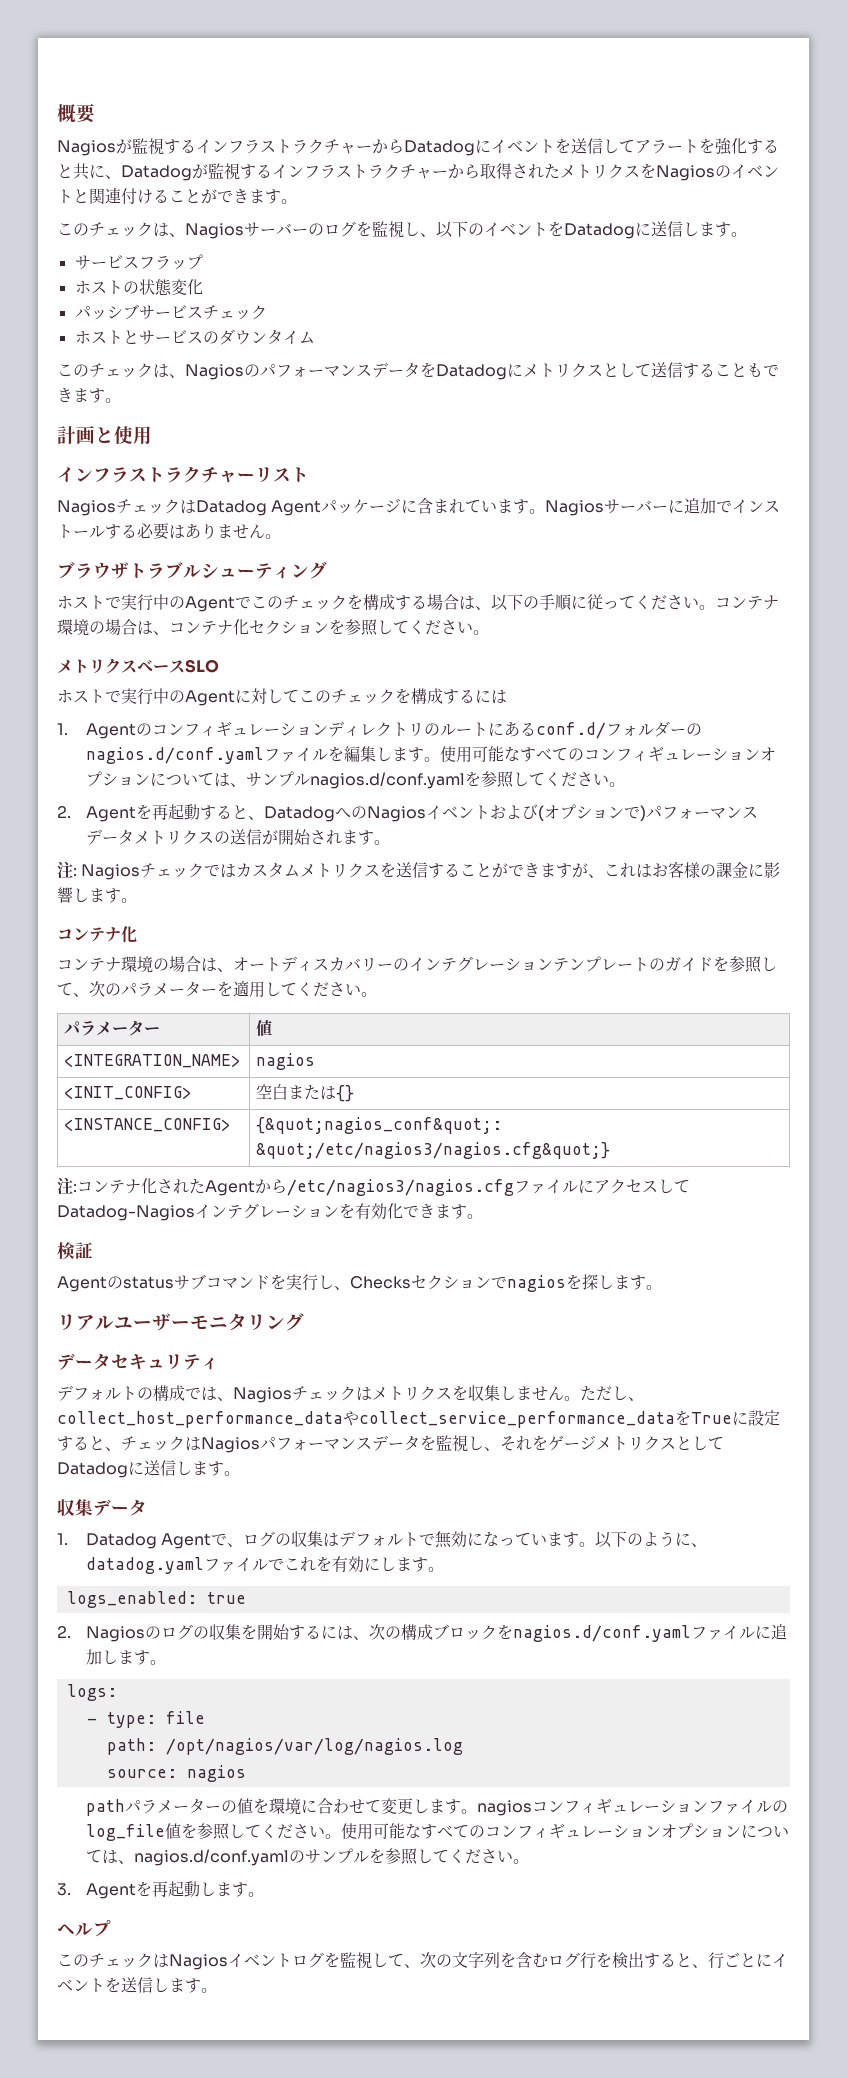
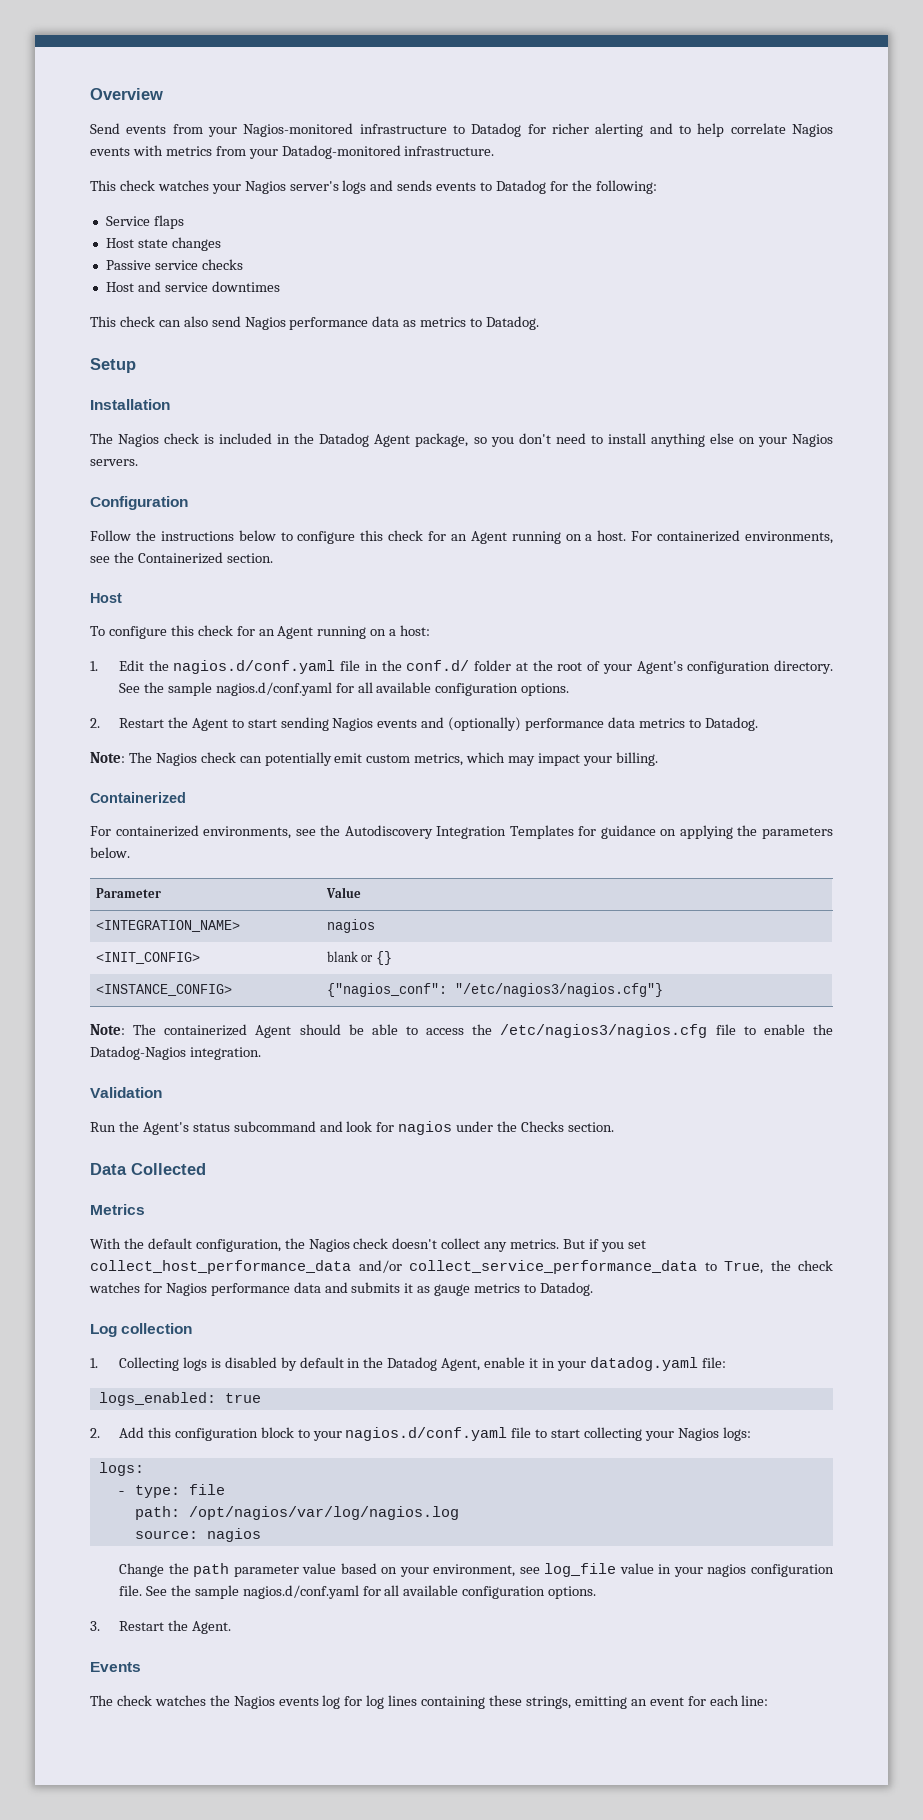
- 概要
- Nagiosが監視するインフラストラクチャーからDatadogにイベントを送信してアラートを強化すると共に、Datadogが監視するインフラストラクチャーから取得されたメトリクスをNagiosのイベントと関連付けることができます。
- このチェックは、Nagiosサーバーのログを監視し、以下のイベントをDatadogに送信します。
- サービスフラップ
- ホストの状態変化
- パッシブサービスチェック
- ホストとサービスのダウンタイム
- このチェックは、NagiosのパフォーマンスデータをDatadogにメトリクスとして送信することもできます。
- 計画と使用
- インフラストラクチャーリスト
- NagiosチェックはDatadog Agentパッケージに含まれています。Nagiosサーバーに追加でインストールする必要はありません。
- ブラウザトラブルシューティング
- ホストで実行中のAgentでこのチェックを構成する場合は、以下の手順に従ってください。コンテナ環境の場合は、コンテナ化セクションを参照してください。
- メトリクスベースSLO
- ホストで実行中のAgentに対してこのチェックを構成するには
- 1. Agentのコンフィギュレーションディレクトリのルートにあるconf.d/フォルダーのnagios.d/conf.yamlファイルを編集します。使用可能なすべてのコンフィギュレーションオプションについては、サンプルnagios.d/conf.yamlを参照してください。
- 2. Agentを再起動すると、DatadogへのNagiosイベントおよび(オプションで)パフォーマンスデータメトリクスの送信が開始されます。
- 注: Nagiosチェックではカスタムメトリクスを送信することができますが、これはお客様の課金に影響します。
- コンテナ化
- コンテナ環境の場合は、オートディスカバリーのインテグレーションテンプレートのガイドを参照して、次のパラメーターを適用してください。
- パラメーター | 値
+ Overview
+ Send events from your Nagios-monitored infrastructure to Datadog for richer alerting and to help correlate Nagios events with metrics from your Datadog-monitored infrastructure.
+ This check watches your Nagios server's logs and sends events to Datadog for the following:
+ Service flaps
+ Host state changes
+ Passive service checks
+ Host and service downtimes
+ This check can also send Nagios performance data as metrics to Datadog.
+ Setup
+ Installation
+ The Nagios check is included in the Datadog Agent package, so you don't need to install anything else on your Nagios servers.
+ Configuration
+ Follow the instructions below to configure this check for an Agent running on a host. For containerized environments, see the Containerized section.
+ Host
+ To configure this check for an Agent running on a host:
+ 1. Edit the nagios.d/conf.yaml file in the conf.d/ folder at the root of your Agent's configuration directory. See the sample nagios.d/conf.yaml for all available configuration options.
+ 2. Restart the Agent to start sending Nagios events and (optionally) performance data metrics to Datadog.
+ Note: The Nagios check can potentially emit custom metrics, which may impact your billing.
+ Containerized
+ For containerized environments, see the Autodiscovery Integration Templates for guidance on applying the parameters below.
+ Parameter | Value
- <INIT_CONFIG> | 空白または{}
+ <INIT_CONFIG> | blank or {}
- <INSTANCE_CONFIG> | {&quot;nagios_conf&quot;: &quot;/etc/nagios3/nagios.cfg&quot;}
- 注:コンテナ化されたAgentから/etc/nagios3/nagios.cfgファイルにアクセスしてDatadog-Nagiosインテグレーションを有効化できます。
- 検証
- Agentのstatusサブコマンドを実行し、Checksセクションでnagiosを探します。
- リアルユーザーモニタリング
- データセキュリティ
- デフォルトの構成では、Nagiosチェックはメトリクスを収集しません。ただし、collect_host_performance_dataやcollect_service_performance_dataをTrueに設定すると、チェックはNagiosパフォーマンスデータを監視し、それをゲージメトリクスとしてDatadogに送信します。
- 収集データ
- 1. Datadog Agentで、ログの収集はデフォルトで無効になっています。以下のように、datadog.yamlファイルでこれを有効にします。
+ <INSTANCE_CONFIG> | {"nagios_conf": "/etc/nagios3/nagios.cfg"}
+ Note: The containerized Agent should be able to access the /etc/nagios3/nagios.cfg file to enable the Datadog-Nagios integration.
+ Validation
+ Run the Agent's status subcommand and look for nagios under the Checks section.
+ Data Collected
+ Metrics
+ With the default configuration, the Nagios check doesn't collect any metrics. But if you set collect_host_performance_data and/or collect_service_performance_data to True, the check watches for Nagios performance data and submits it as gauge metrics to Datadog.
+ Log collection
+ 1. Collecting logs is disabled by default in the Datadog Agent, enable it in your datadog.yaml file:
  logs_enabled: true
- 2. Nagiosのログの収集を開始するには、次の構成ブロックをnagios.d/conf.yamlファイルに追加します。
+ 2. Add this configuration block to your nagios.d/conf.yaml file to start collecting your Nagios logs:
- pathパラメーターの値を環境に合わせて変更します。nagiosコンフィギュレーションファイルのlog_file値を参照してください。使用可能なすべてのコンフィギュレーションオプションについては、nagios.d/conf.yamlのサンプルを参照してください。
- 3. Agentを再起動します。
- ヘルプ
- このチェックはNagiosイベントログを監視して、次の文字列を含むログ行を検出すると、行ごとにイベントを送信します。
+ Change the path parameter value based on your environment, see log_file value in your nagios configuration file. See the sample nagios.d/conf.yaml for all available configuration options.
+ 3. Restart the Agent.
+ Events
+ The check watches the Nagios events log for log lines containing these strings, emitting an event for each line:

